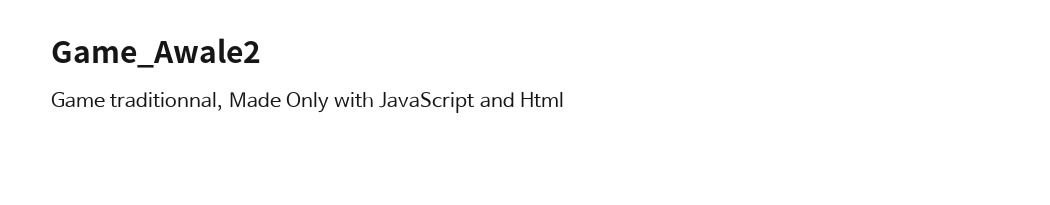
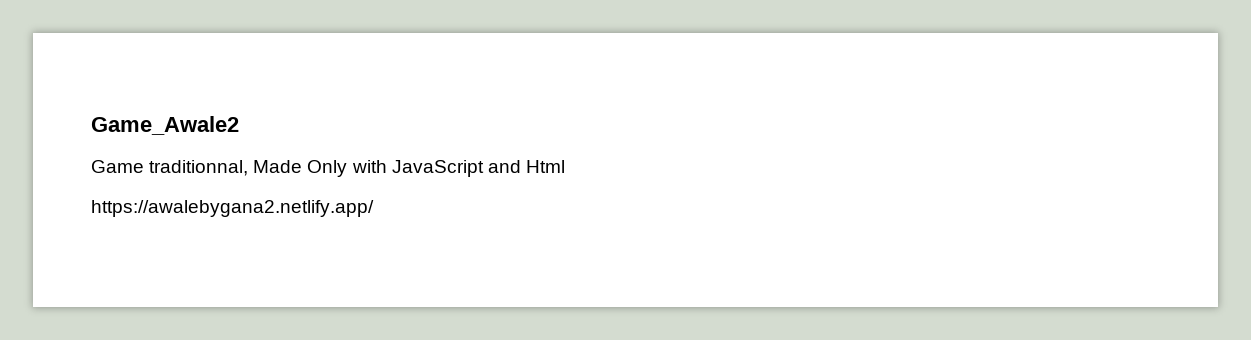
+ https://awalebygana2.netlify.app/

